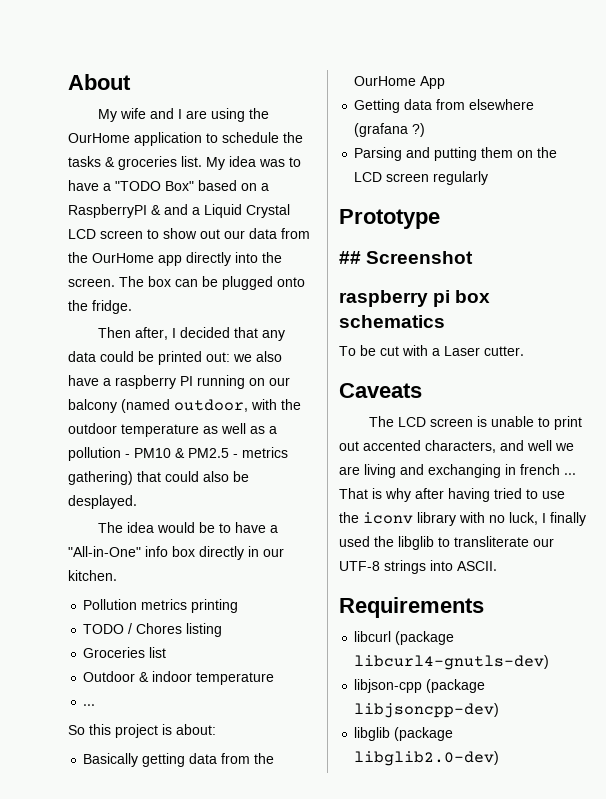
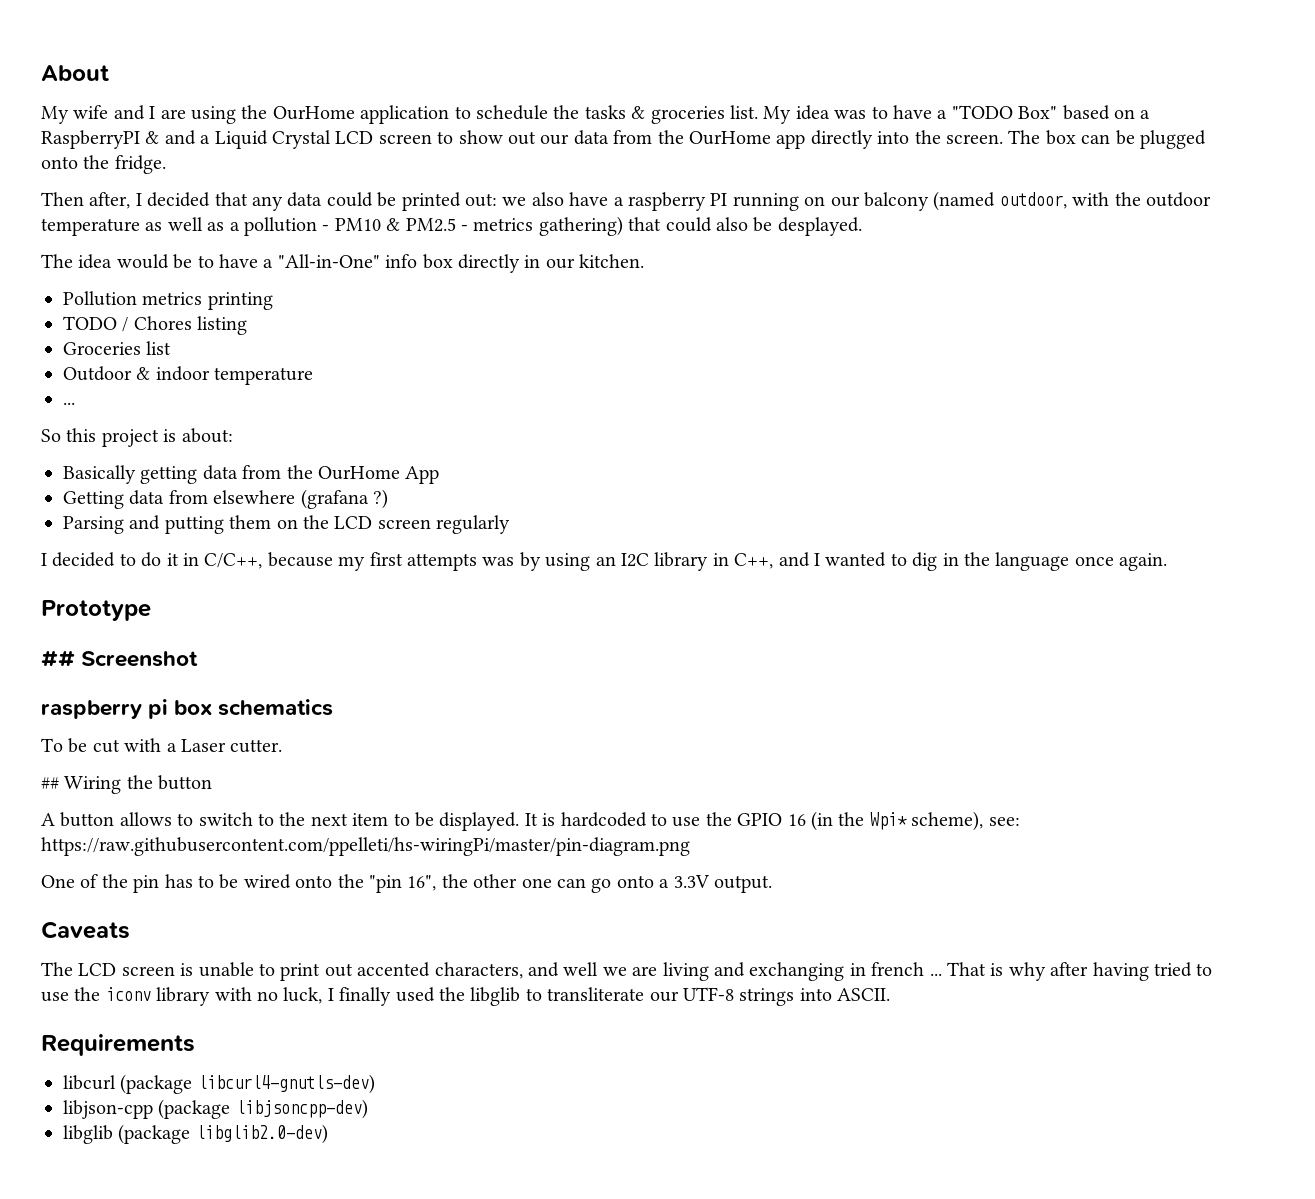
+ I decided to do it in C/C++, because my first attempts was by using an I2C library in C++, and I wanted to dig in the language once again.
+ ## Wiring the button
+ A button allows to switch to the next item to be displayed. It is hardcoded to use the GPIO 16 (in the Wpi* scheme), see: https://raw.githubusercontent.com/ppelleti/hs-wiringPi/master/pin-diagram.png
+ One of the pin has to be wired onto the "pin 16", the other one can go onto a 3.3V output.

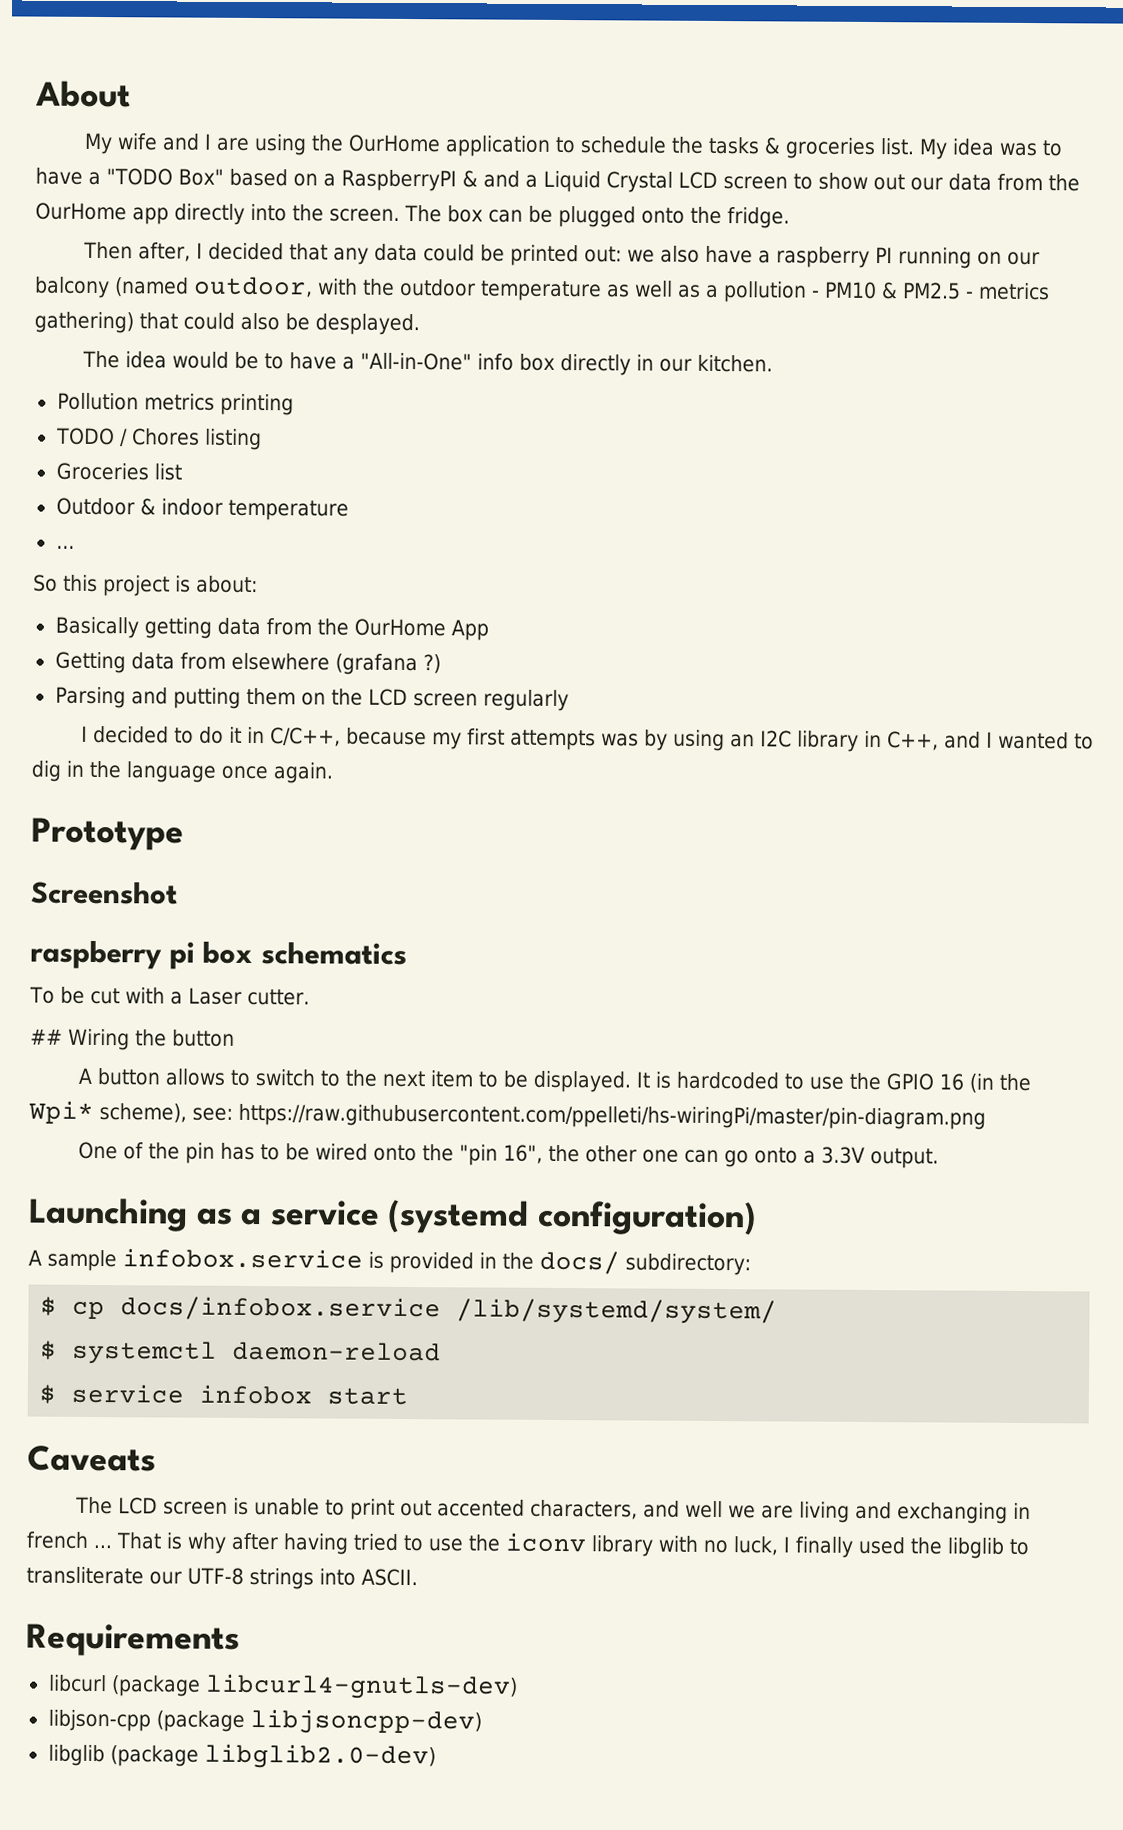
- ## Screenshot
+ Screenshot
+ Launching as a service (systemd configuration)
+ A sample infobox.service is provided in the docs/ subdirectory:
+ $ cp docs/infobox.service /lib/systemd/system/
+ $ systemctl daemon-reload
+ $ service infobox start

